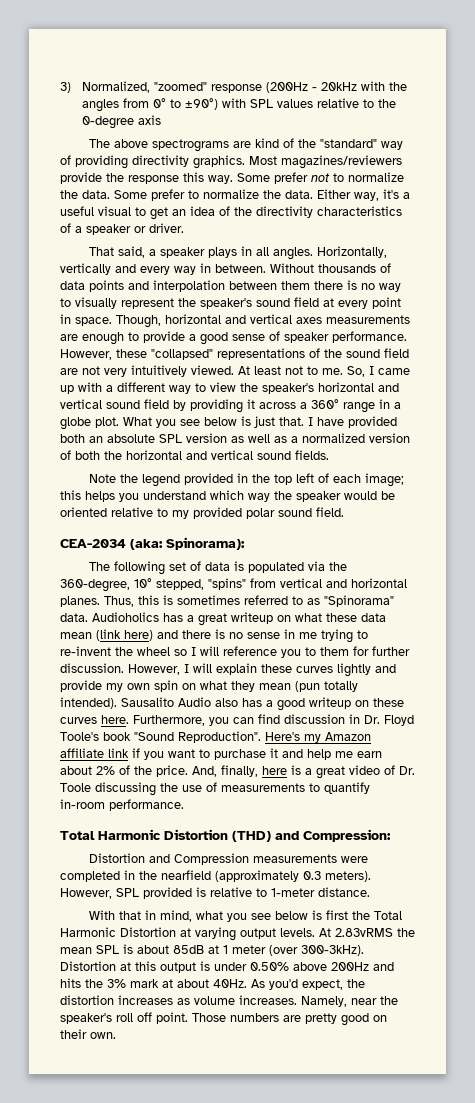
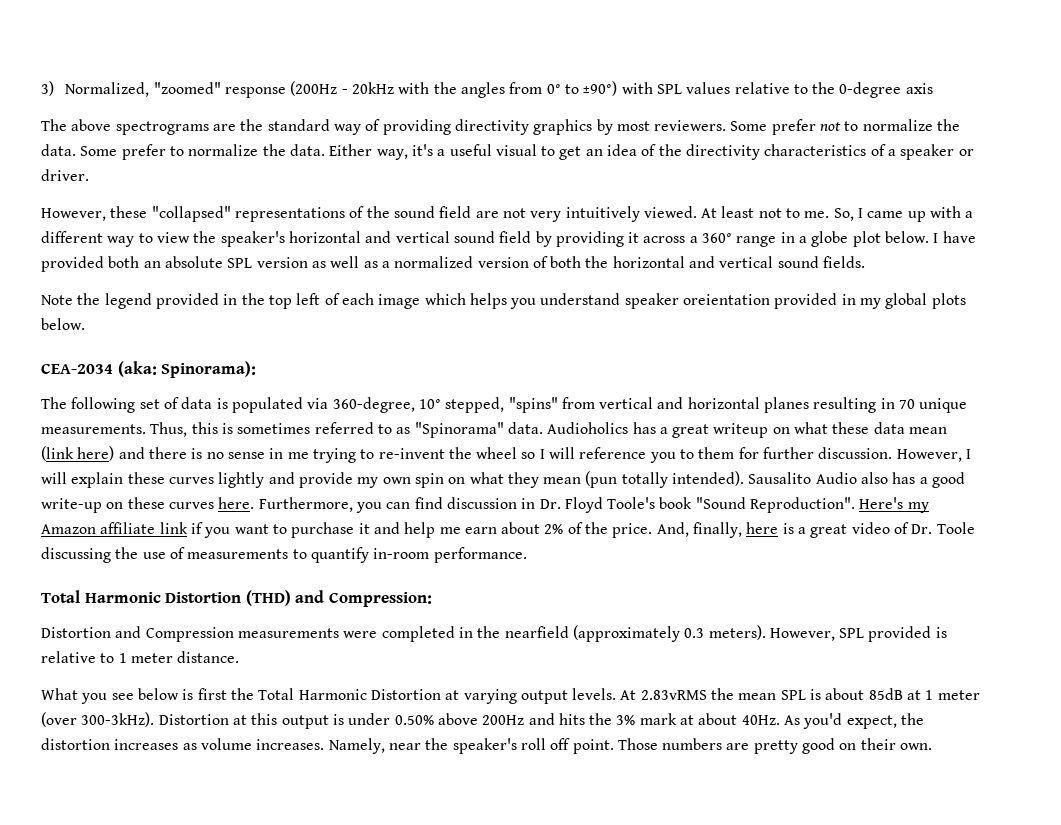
- The above spectrograms are kind of the "standard" way of providing directivity graphics. Most magazines/reviewers provide the response this way.
+ The above spectrograms are the standard way of providing directivity graphics by most reviewers.
- That said, a speaker plays in all angles. Horizontally, vertically and every way in between. Without thousands of data points and interpolation between them there is no way to visually represent the speaker's sound field at every point in space. Though, horizontal and vertical axes measurements are enough to provide a good sense of speaker performance.
- So, I came up with a different way to view the speaker's horizontal and vertical sound field by providing it across a 360° range in a globe plot. What you see below is just that.
+ So, I came up with a different way to view the speaker's horizontal and vertical sound field by providing it across a 360° range in a globe plot below.
- Note the legend provided in the top left of each image; this helps you understand which way the speaker would be oriented relative to my provided polar sound field.
+ Note the legend provided in the top left of each image which helps you understand speaker oreientation provided in my global plots below.
- The following set of data is populated via the 360-degree, 10° stepped, "spins" from vertical and horizontal planes.
+ The following set of data is populated via 360-degree, 10° stepped, "spins" from vertical and horizontal planes resulting in 70 unique measurements.
- Sausalito Audio also has a good writeup on these curves here.
+ Sausalito Audio also has a good write-up on these curves here.
- However, SPL provided is relative to 1-meter distance.
+ However, SPL provided is relative to 1 meter distance.
- With that in mind, what you see below is first the Total Harmonic Distortion at varying output levels.
+ What you see below is first the Total Harmonic Distortion at varying output levels.

